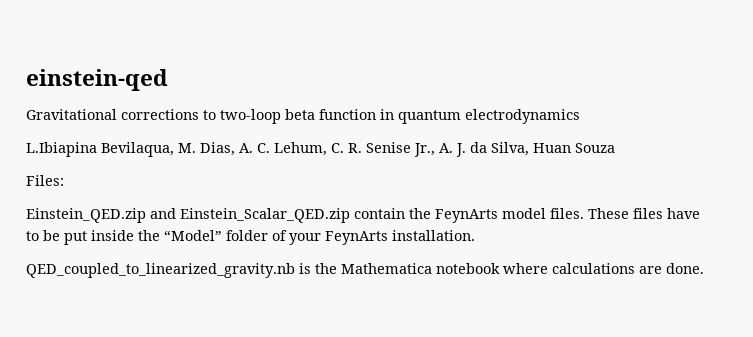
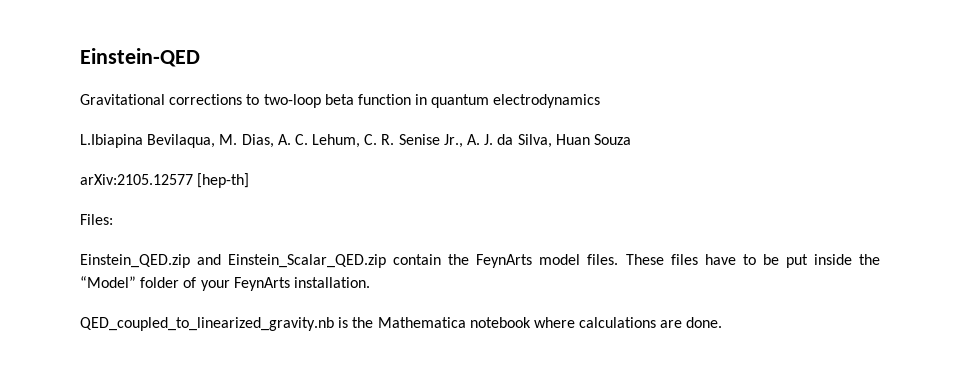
- einstein-qed
+ Einstein-QED
+ arXiv:2105.12577 [hep-th]

